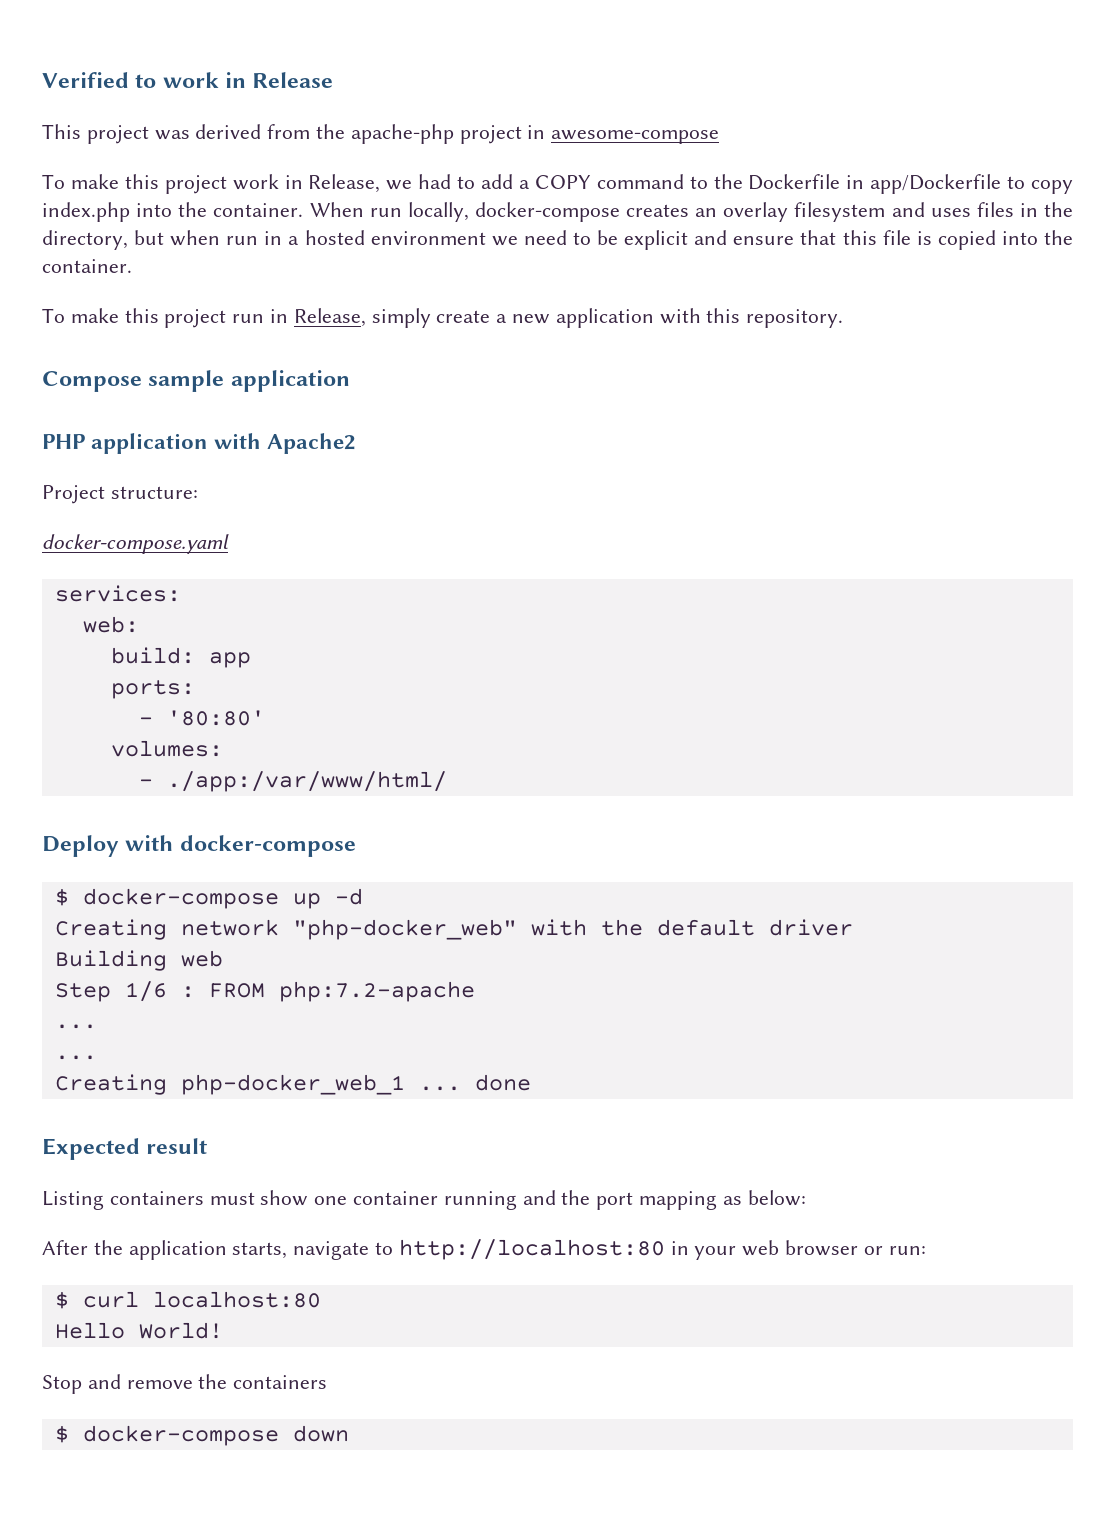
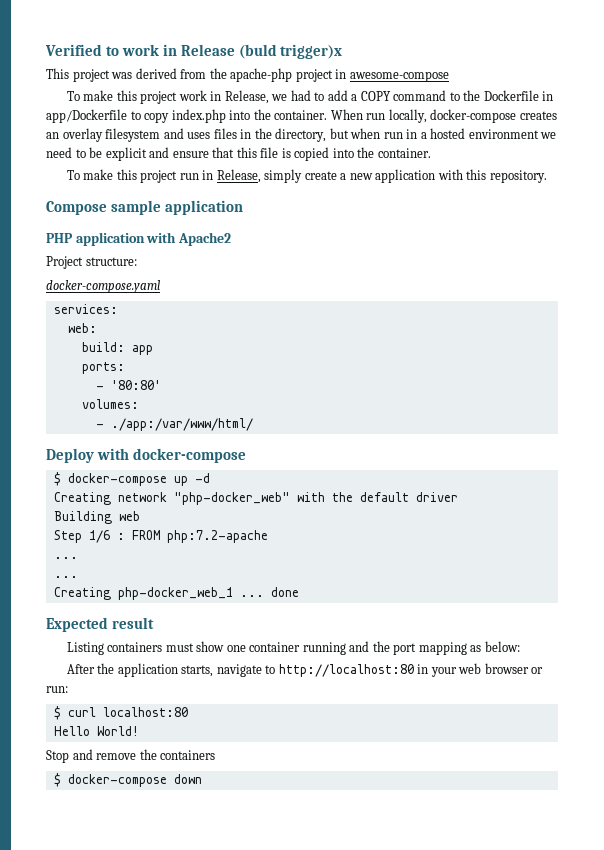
- Verified to work in Release
+ Verified to work in Release (buld trigger)x

